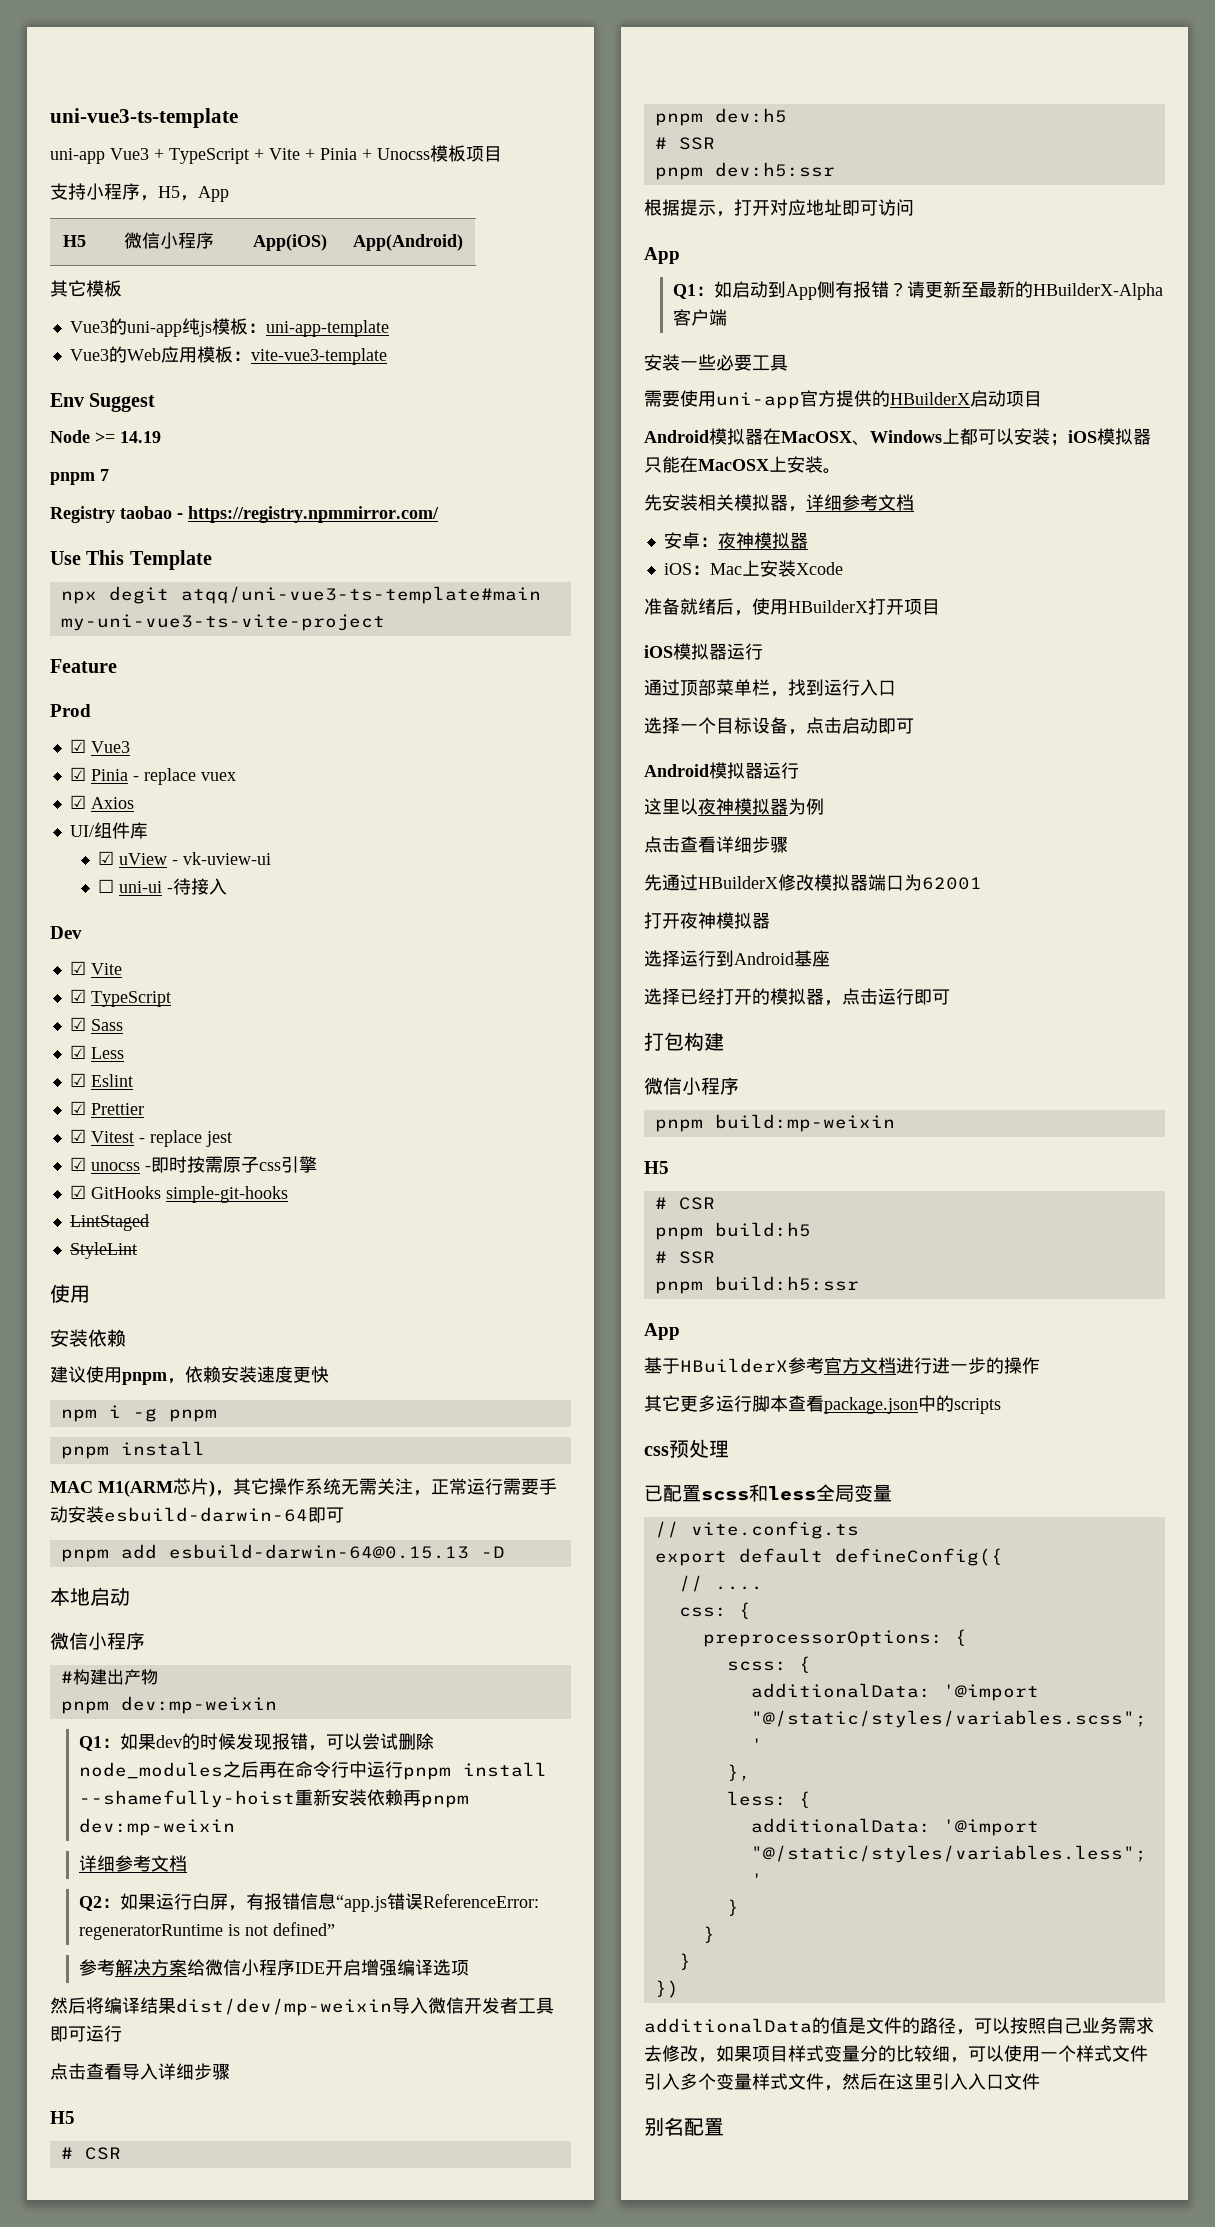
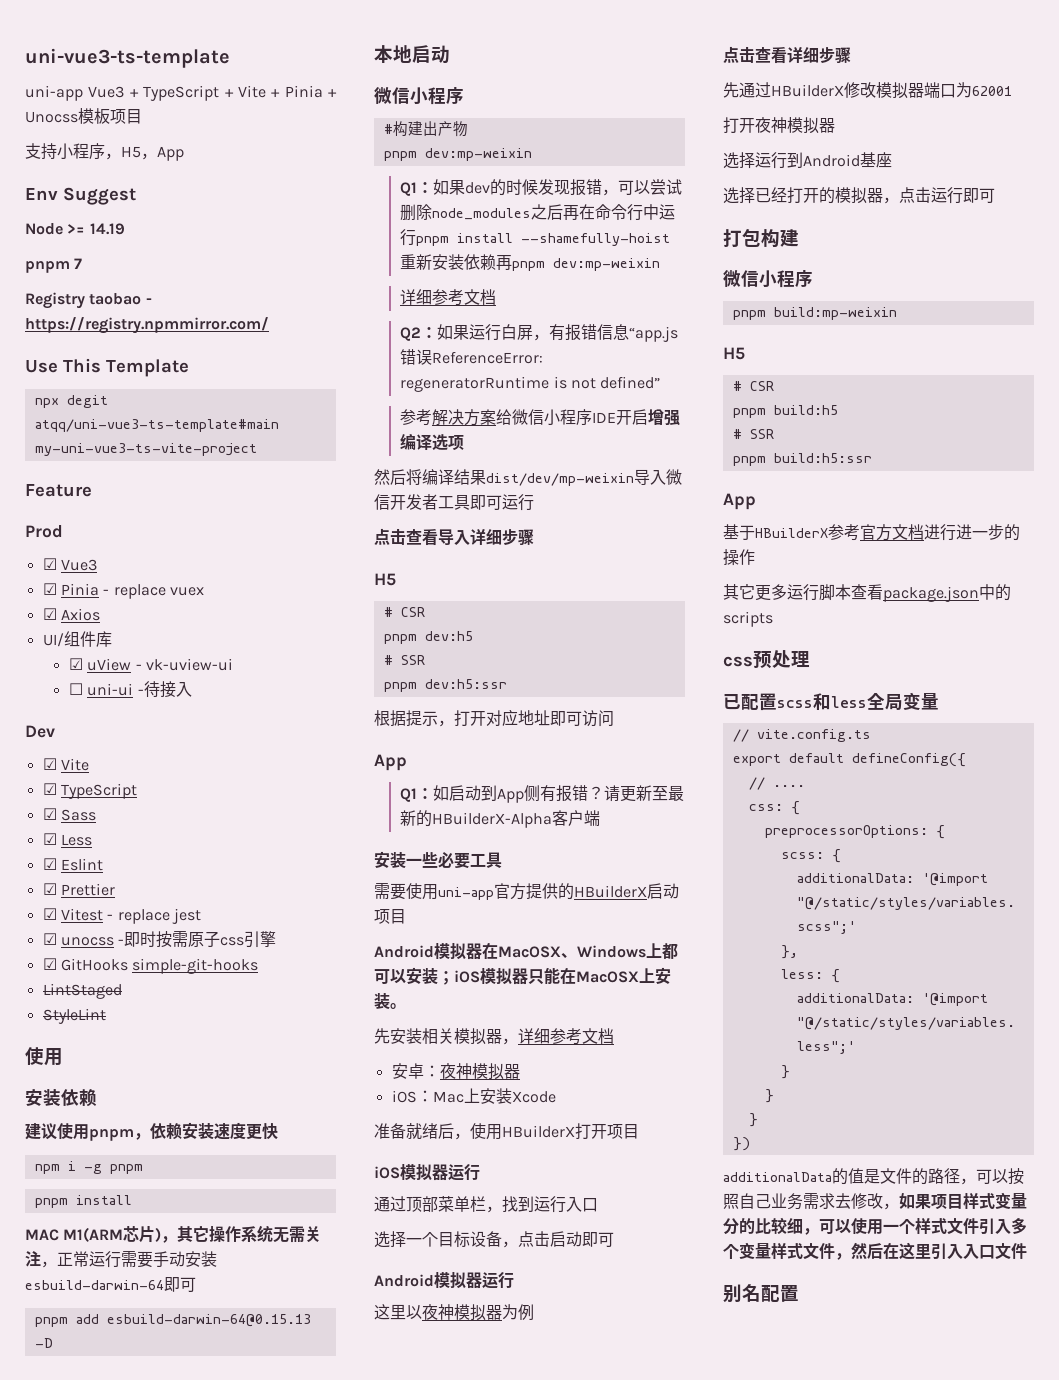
- H5 | 微信小程序 | App(iOS) | App(Android)
- 其它模板
- Vue3的uni-app纯js模板：uni-app-template
- Vue3的Web应用模板：vite-vue3-template

